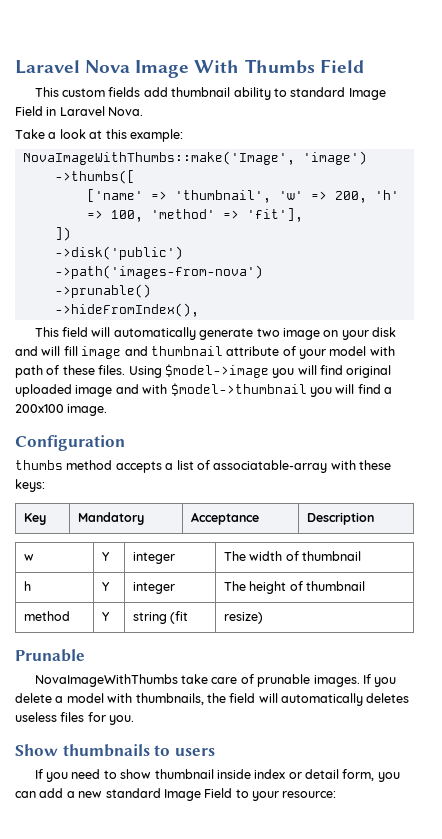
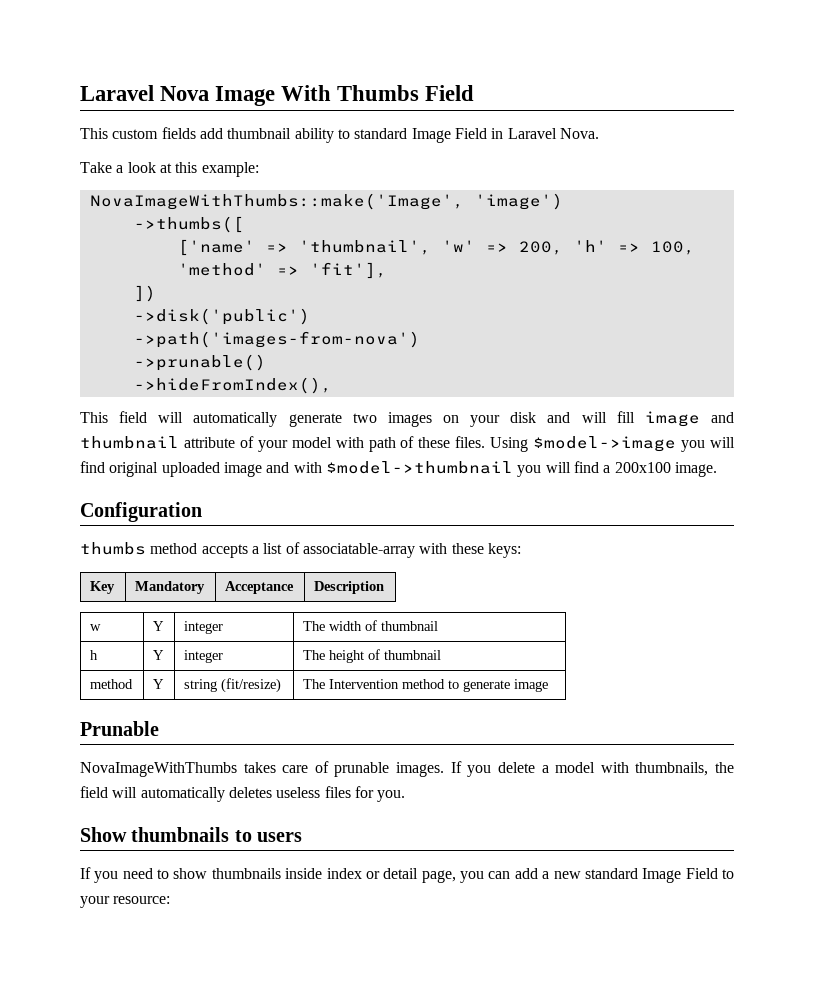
- This field will automatically generate two image on your disk and will fill image and thumbnail attribute of your model with path of these files.
+ This field will automatically generate two images on your disk and will fill image and thumbnail attribute of your model with path of these files.
- method | Y | string (fit | resize)
+ method | Y | string (fit/resize) | The Intervention method to generate image
- NovaImageWithThumbs take care of prunable images.
+ NovaImageWithThumbs takes care of prunable images.
- If you need to show thumbnail inside index or detail form, you can add a new standard Image Field to your resource:
+ If you need to show thumbnails inside index or detail page, you can add a new standard Image Field to your resource:

